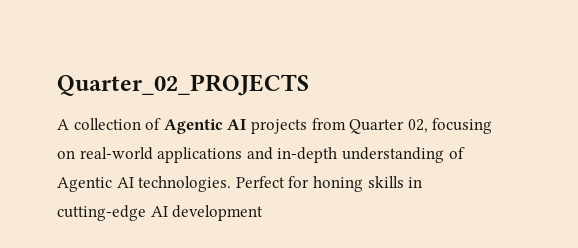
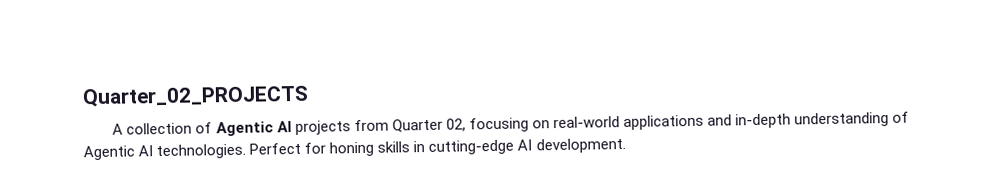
- Perfect for honing skills in cutting-edge AI development
+ Perfect for honing skills in cutting-edge AI development.

